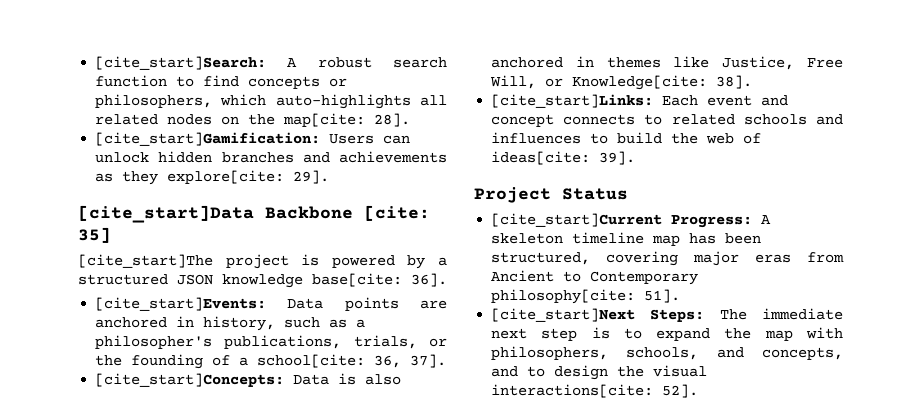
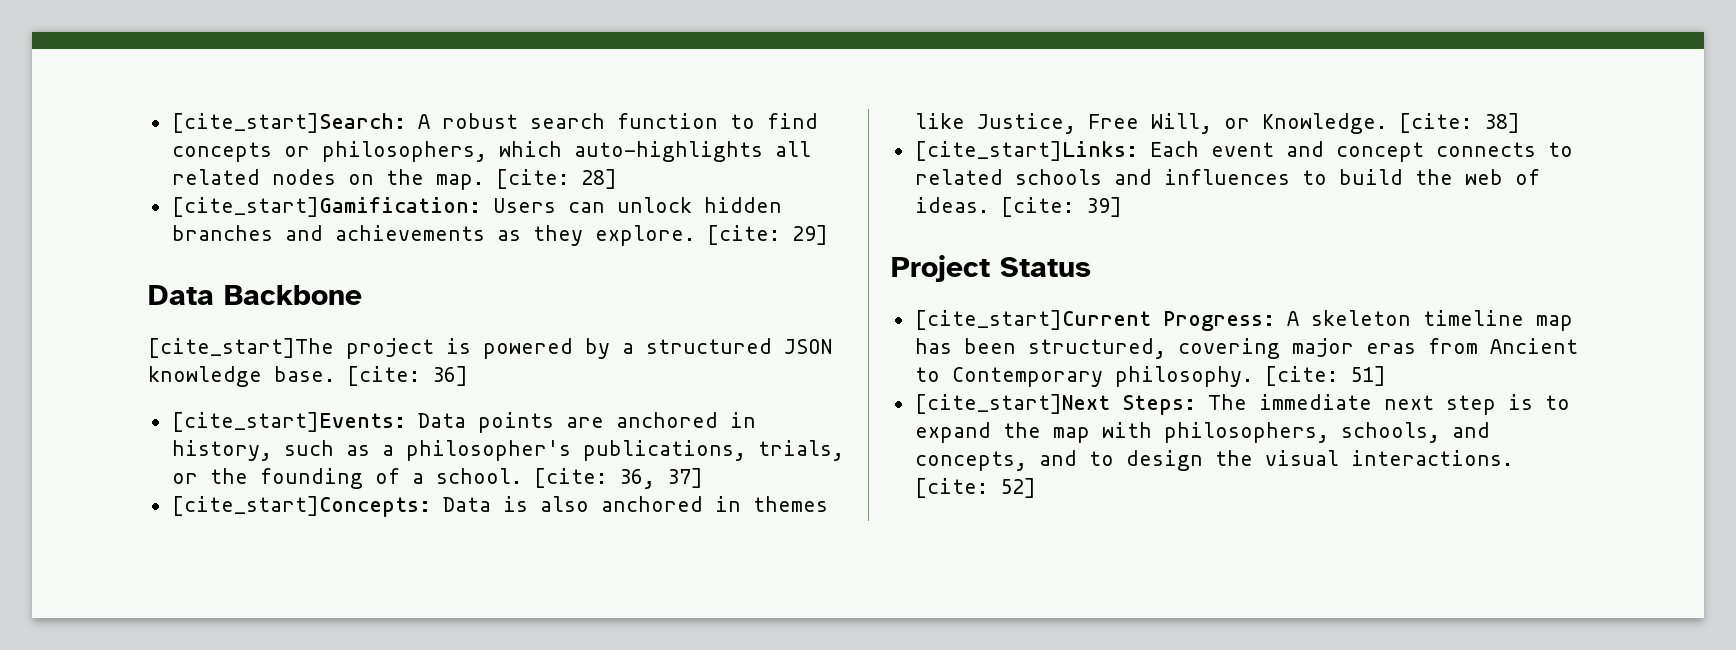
- [cite_start]Search: A robust search function to find concepts or philosophers, which auto-highlights all related nodes on the map[cite: 28].
+ [cite_start]Search: A robust search function to find concepts or philosophers, which auto-highlights all related nodes on the map. [cite: 28]
- [cite_start]Gamification: Users can unlock hidden branches and achievements as they explore[cite: 29].
- [cite_start]Data Backbone [cite: 35]
+ [cite_start]Gamification: Users can unlock hidden branches and achievements as they explore. [cite: 29]
+ Data Backbone
- [cite_start]The project is powered by a structured JSON knowledge base[cite: 36].
+ [cite_start]The project is powered by a structured JSON knowledge base. [cite: 36]
- [cite_start]Events: Data points are anchored in history, such as a philosopher's publications, trials, or the founding of a school[cite: 36, 37].
+ [cite_start]Events: Data points are anchored in history, such as a philosopher's publications, trials, or the founding of a school. [cite: 36, 37]
- [cite_start]Concepts: Data is also anchored in themes like Justice, Free Will, or Knowledge[cite: 38].
+ [cite_start]Concepts: Data is also anchored in themes like Justice, Free Will, or Knowledge. [cite: 38]
- [cite_start]Links: Each event and concept connects to related schools and influences to build the web of ideas[cite: 39].
+ [cite_start]Links: Each event and concept connects to related schools and influences to build the web of ideas. [cite: 39]
- [cite_start]Current Progress: A skeleton timeline map has been structured, covering major eras from Ancient to Contemporary philosophy[cite: 51].
+ [cite_start]Current Progress: A skeleton timeline map has been structured, covering major eras from Ancient to Contemporary philosophy. [cite: 51]
- [cite_start]Next Steps: The immediate next step is to expand the map with philosophers, schools, and concepts, and to design the visual interactions[cite: 52].
+ [cite_start]Next Steps: The immediate next step is to expand the map with philosophers, schools, and concepts, and to design the visual interactions. [cite: 52]

